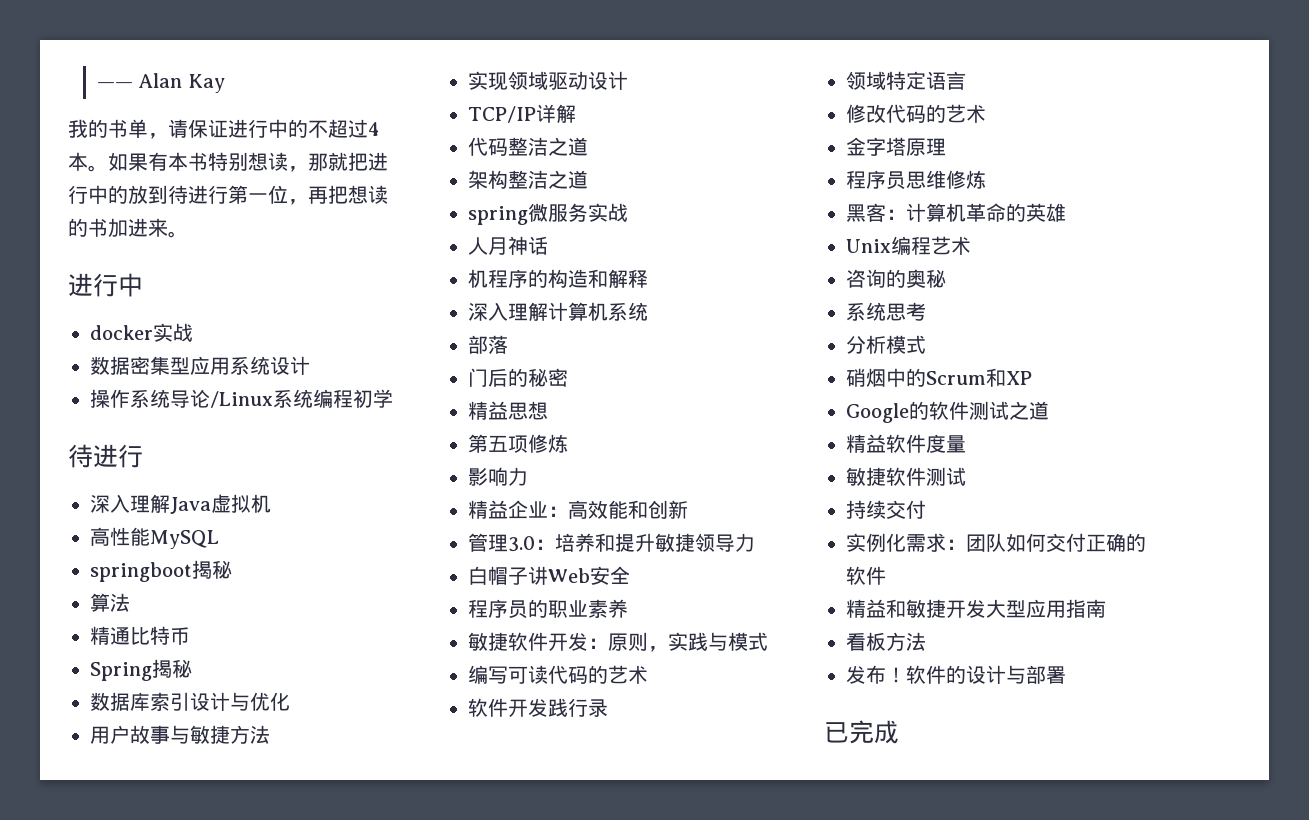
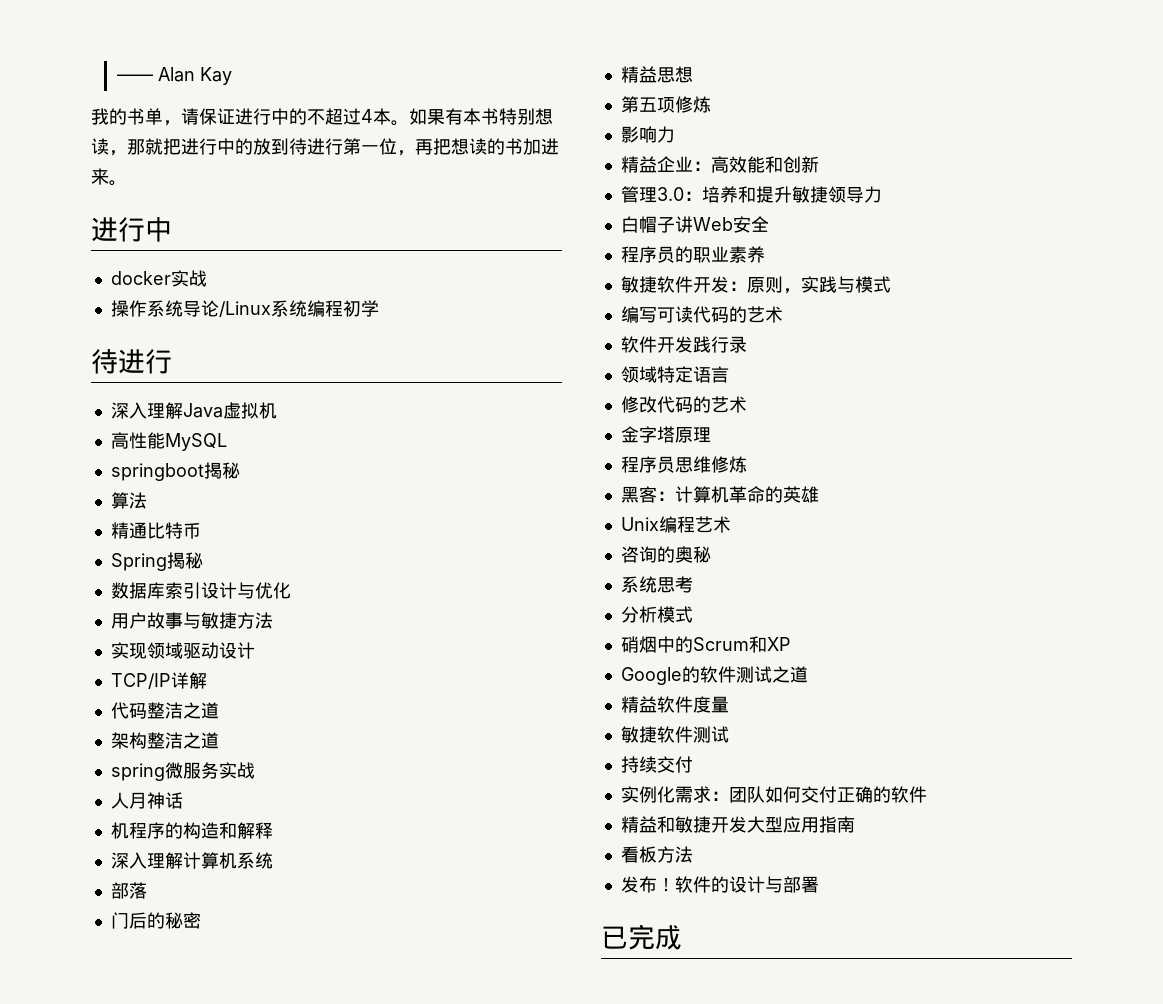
- 数据密集型应用系统设计

